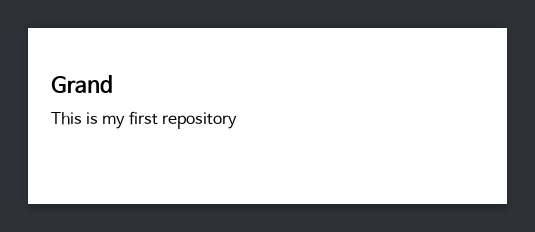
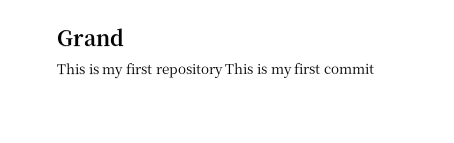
- This is my first repository
+ This is my first repository This is my first commit

